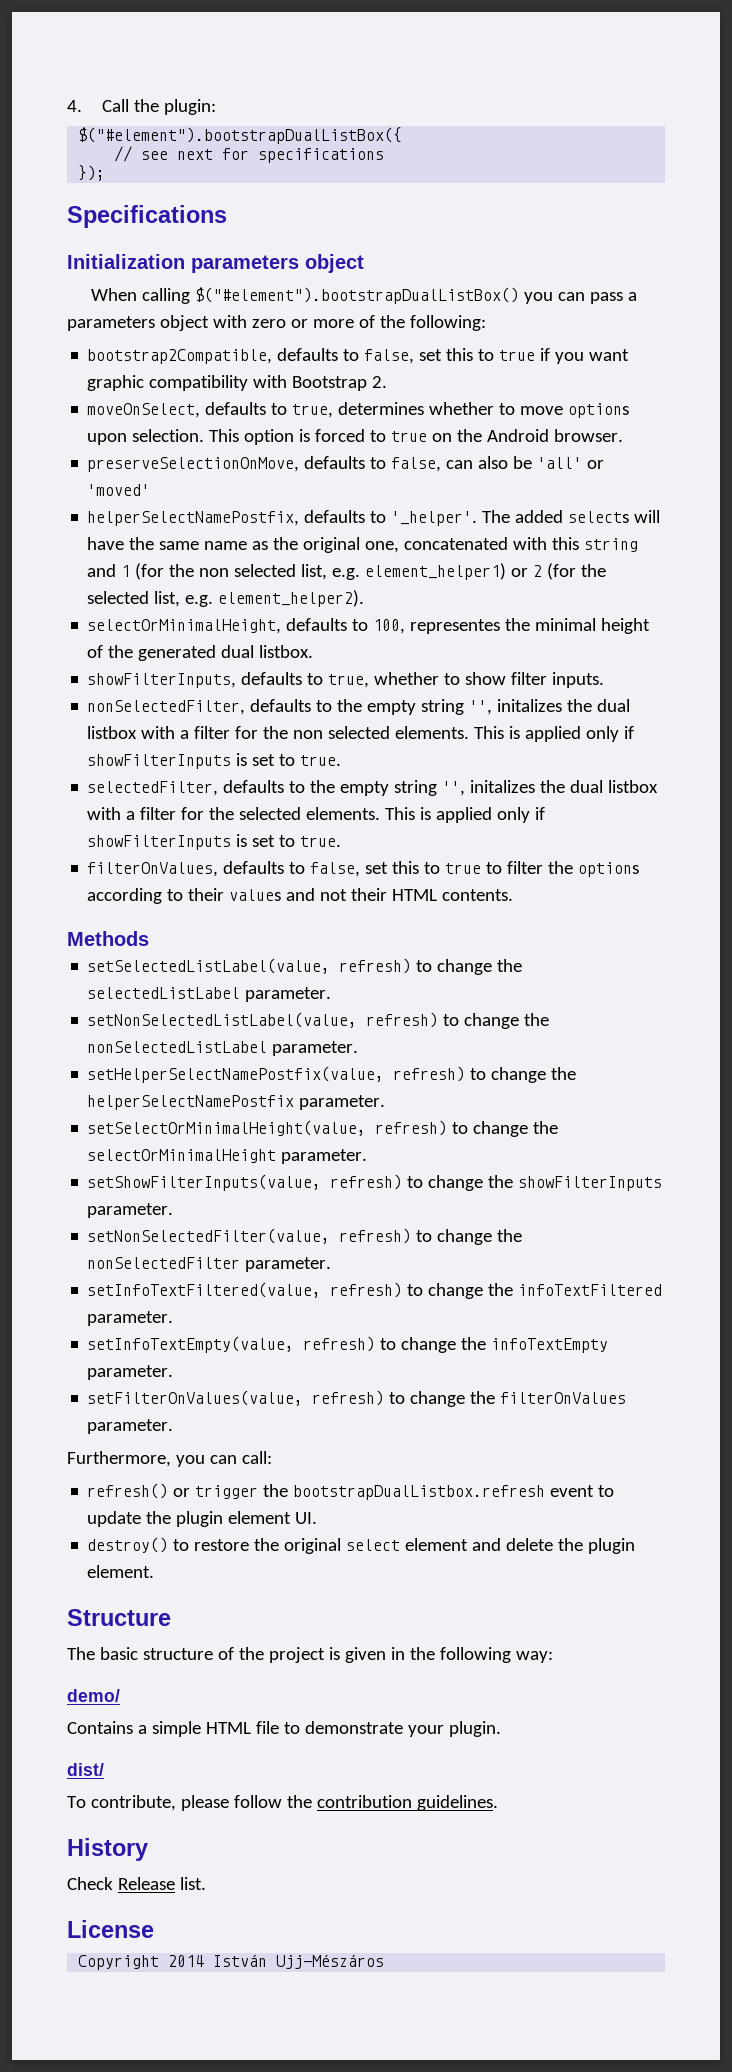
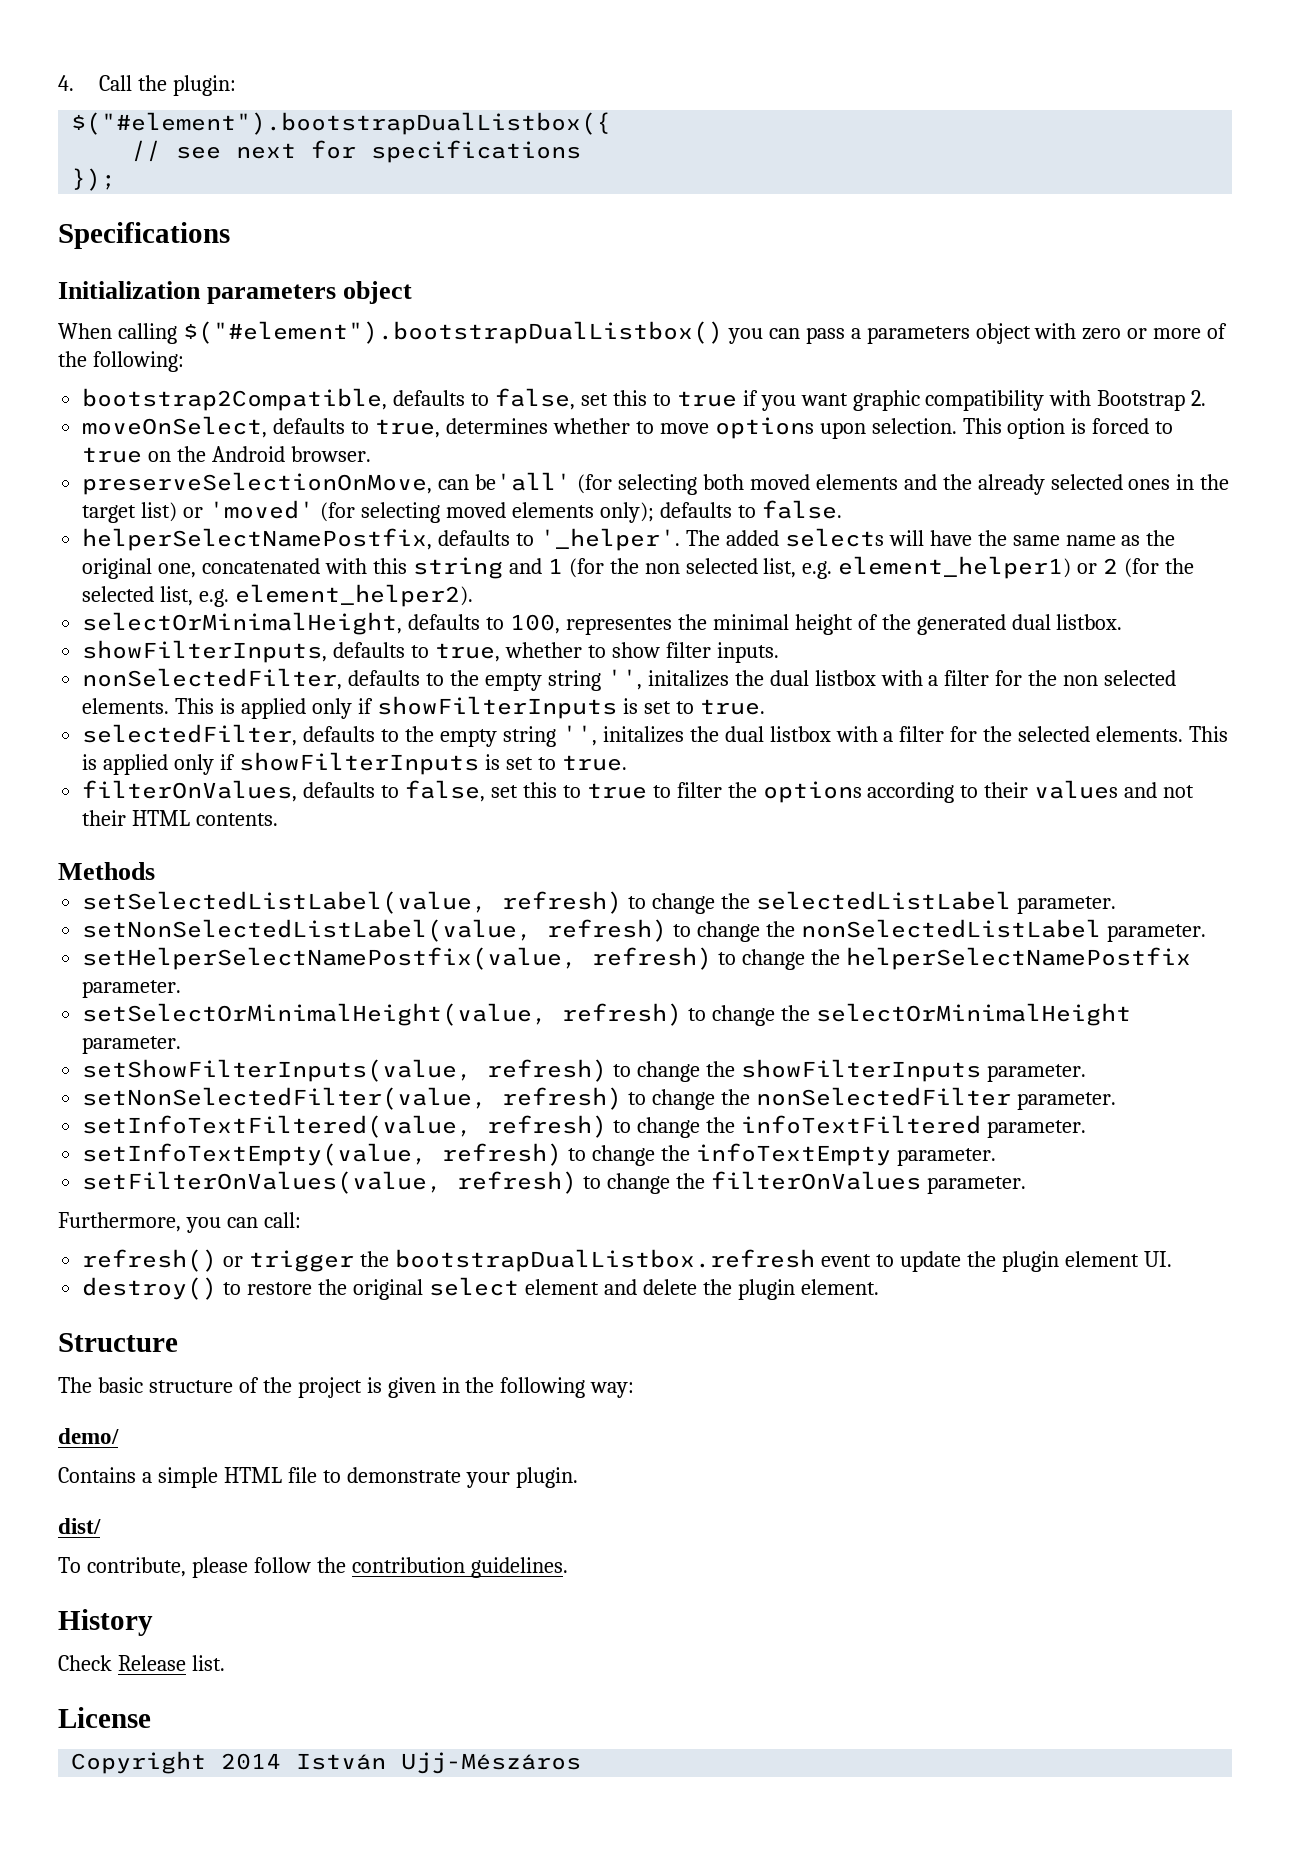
- $("#element").bootstrapDualListBox({
+ $("#element").bootstrapDualListbox({
- When calling $("#element").bootstrapDualListBox() you can pass a parameters object with zero or more of the following:
+ When calling $("#element").bootstrapDualListbox() you can pass a parameters object with zero or more of the following:
- preserveSelectionOnMove, defaults to false, can also be 'all' or 'moved'
+ preserveSelectionOnMove, can be'all' (for selecting both moved elements and the already selected ones in the target list) or 'moved' (for selecting moved elements only); defaults to false.

